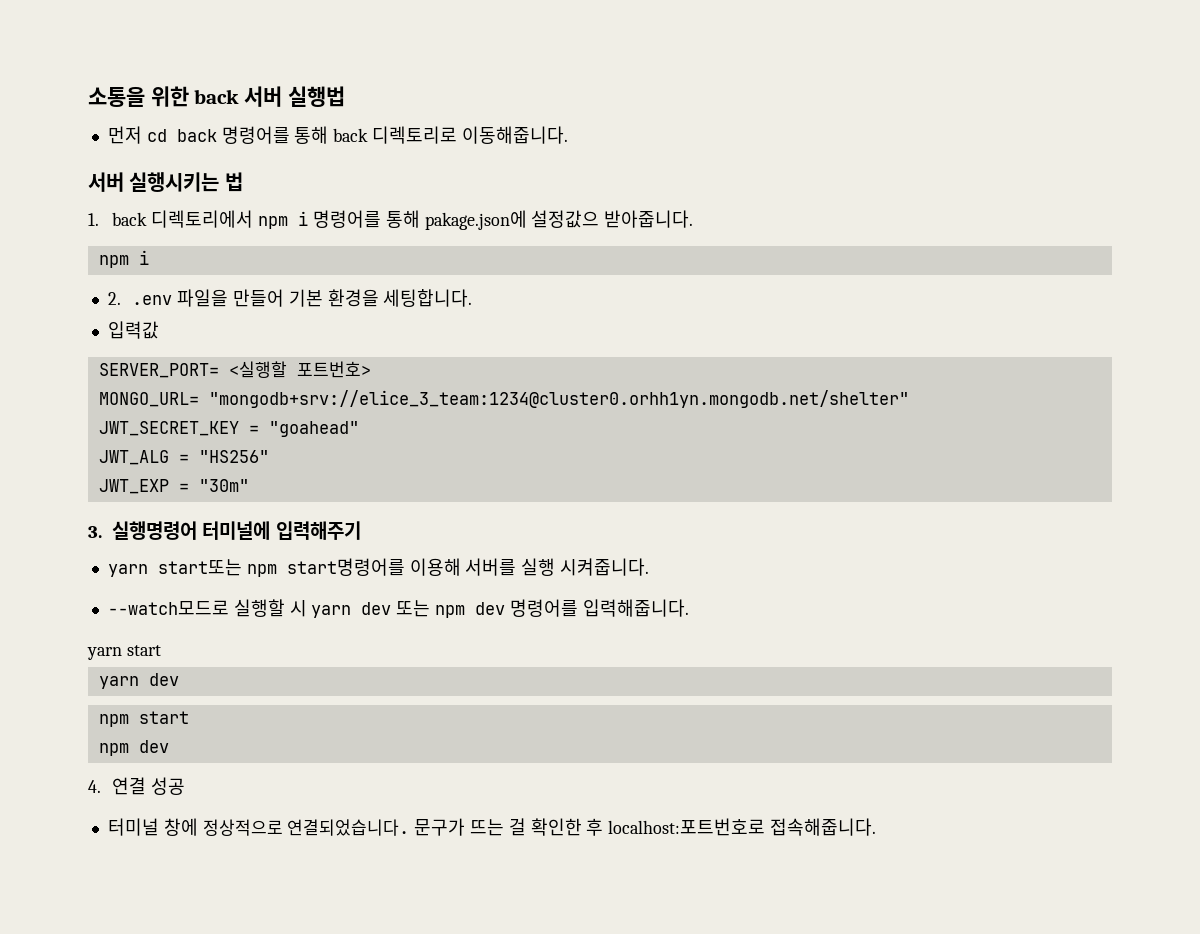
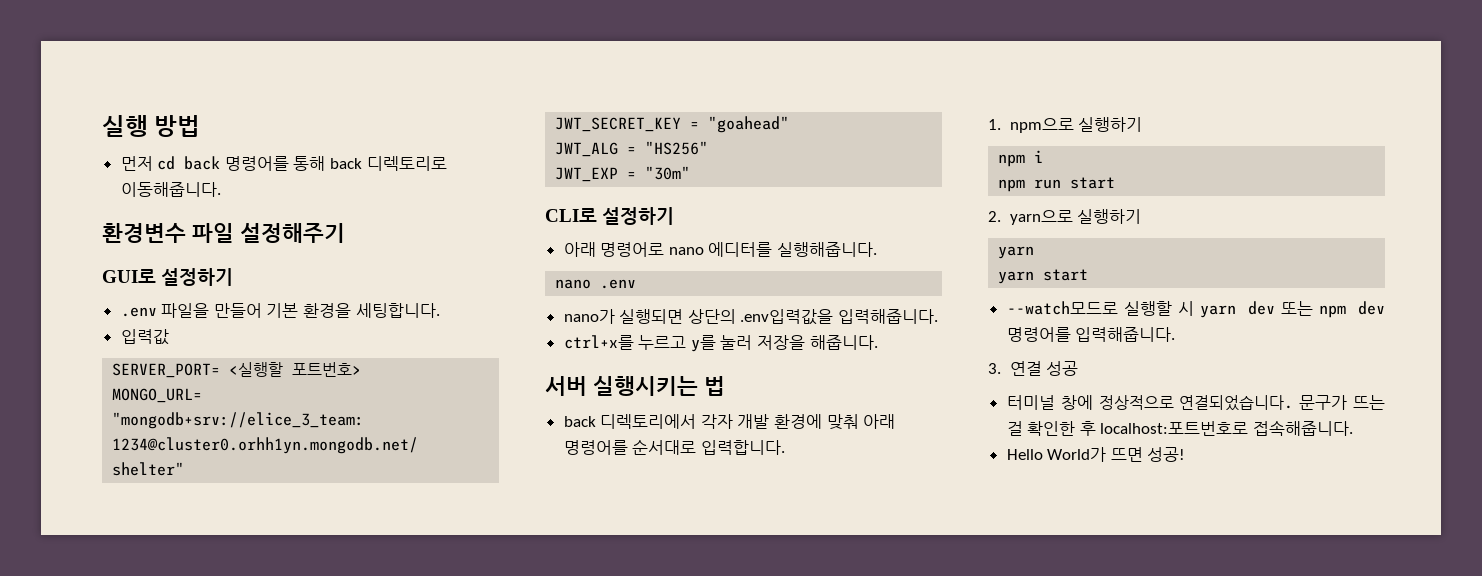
- 소통을 위한 back 서버 실행법
+ 실행 방법
- 서버 실행시키는 법
- 1. back 디렉토리에서 npm i 명령어를 통해 pakage.json에 설정값으 받아줍니다.
- npm i
- 2. .env 파일을 만들어 기본 환경을 세팅합니다.
+ 환경변수 파일 설정해주기
+ GUI로 설정하기
+ .env 파일을 만들어 기본 환경을 세팅합니다.
- 3. 실행명령어 터미널에 입력해주기
- yarn start또는 npm start명령어를 이용해 서버를 실행 시켜줍니다.
+ CLI로 설정하기
+ 아래 명령어로 nano 에디터를 실행해줍니다.
+ nano .env
+ nano가 실행되면 상단의 .env입력값을 입력해줍니다.
+ ctrl+x를 누르고 y를 눌러 저장을 해줍니다.
+ 서버 실행시키는 법
+ back 디렉토리에서 각자 개발 환경에 맞춰 아래 명령어를 순서대로 입력합니다.
+ 1. npm으로 실행하기
+ npm i
+ npm run start
+ 2. yarn으로 실행하기
+ yarn
+ yarn start
- yarn start
- yarn dev
- npm start
- npm dev
- 4. 연결 성공
+ 3. 연결 성공
+ Hello World가 뜨면 성공!

